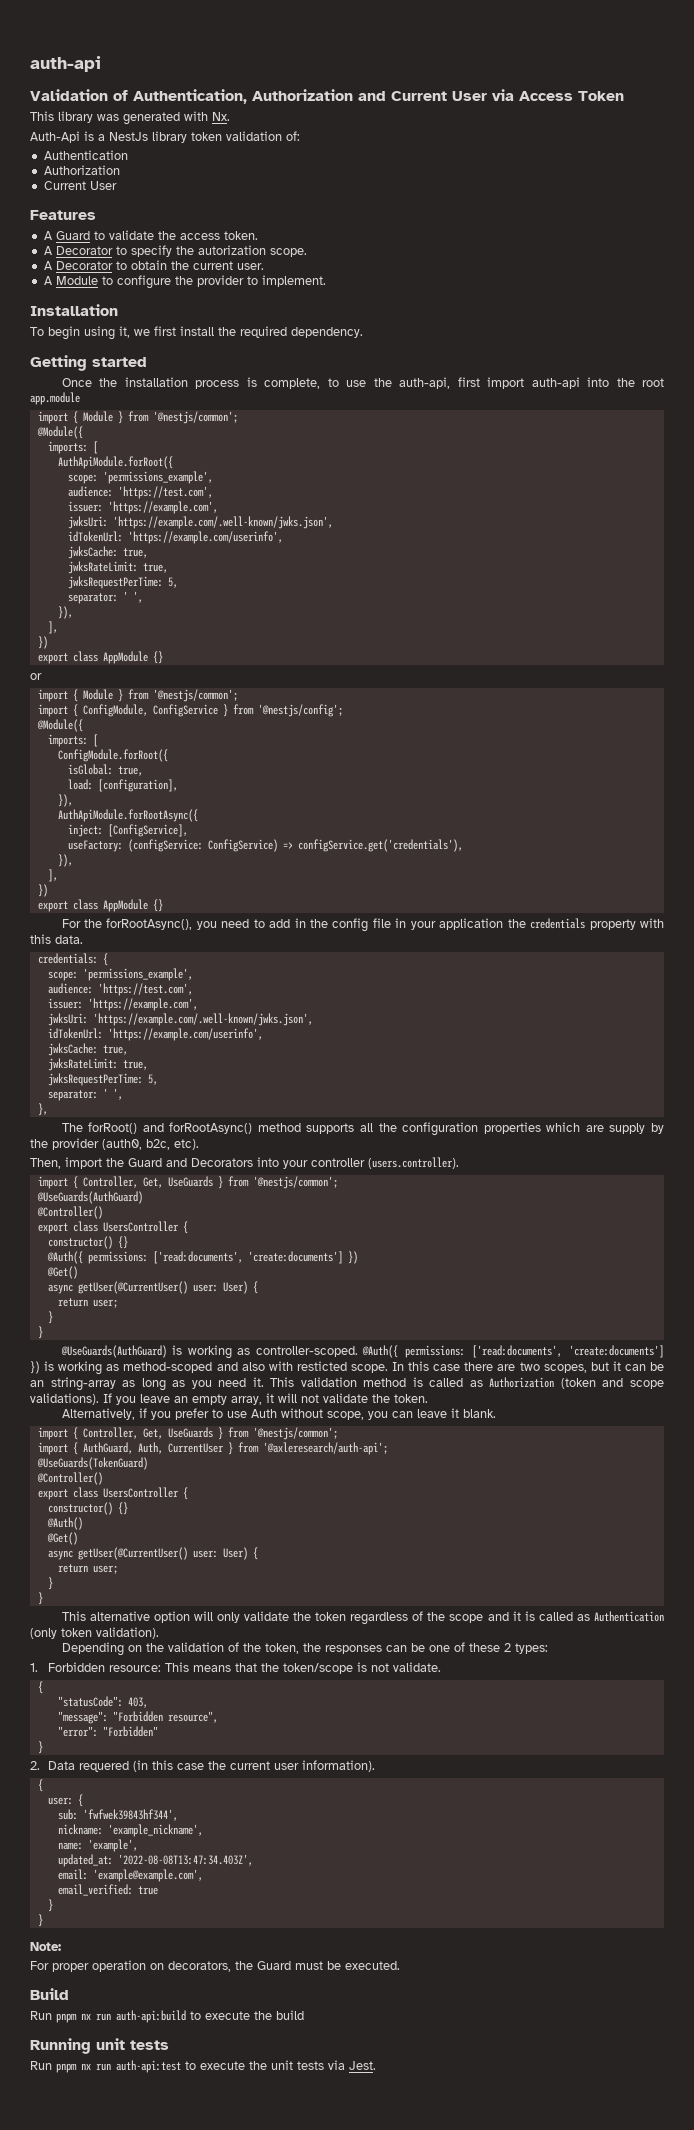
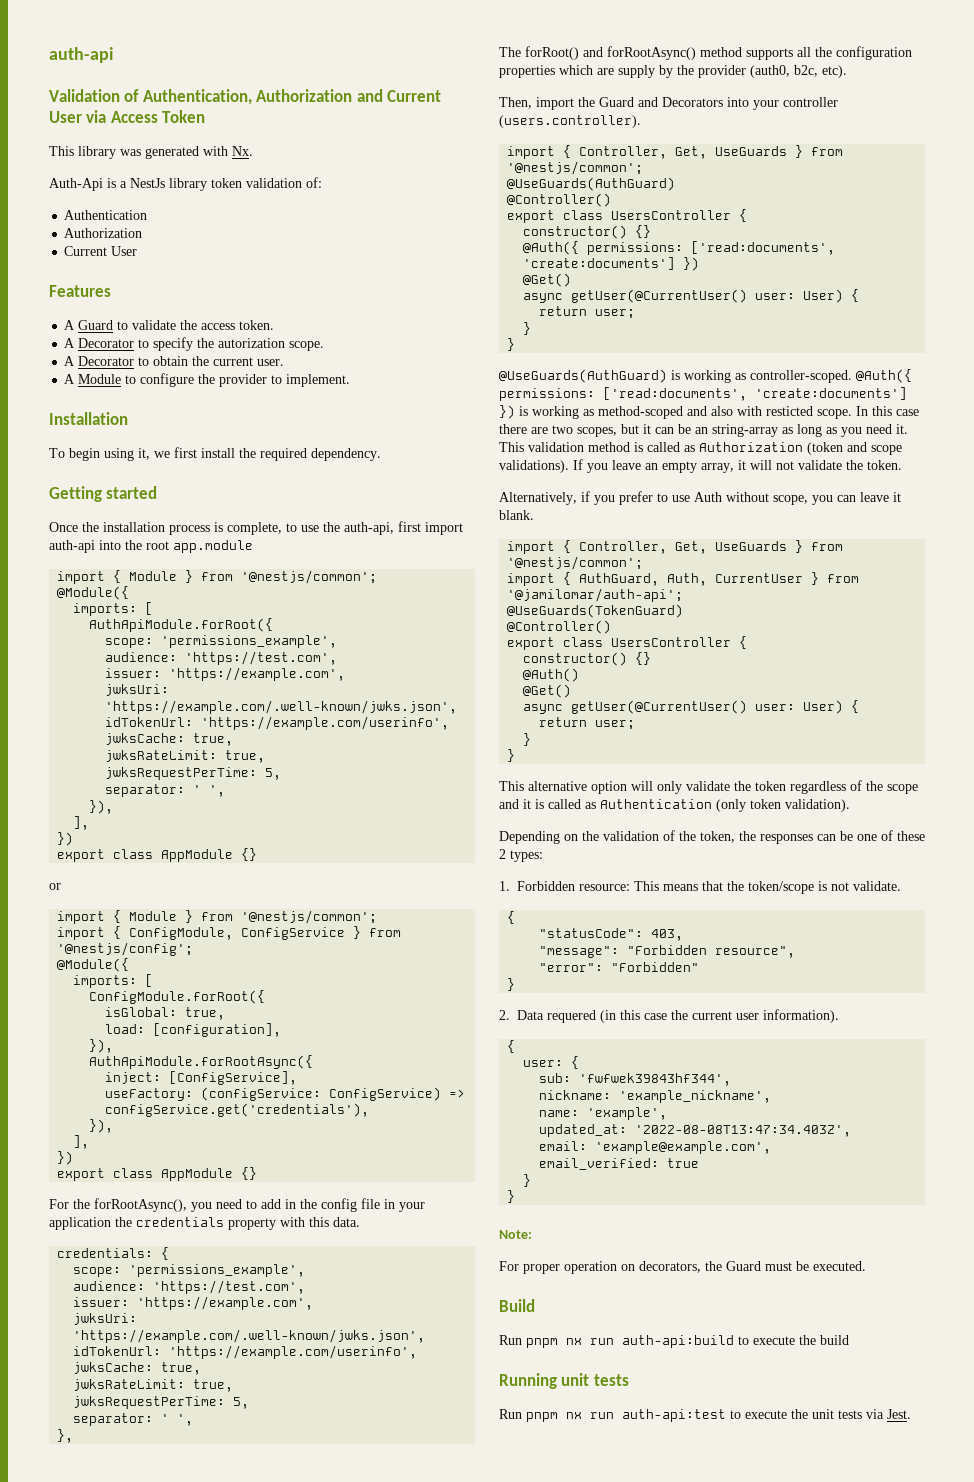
- import { AuthGuard, Auth, CurrentUser } from '@axleresearch/auth-api';
+ import { AuthGuard, Auth, CurrentUser } from '@jamilomar/auth-api';

